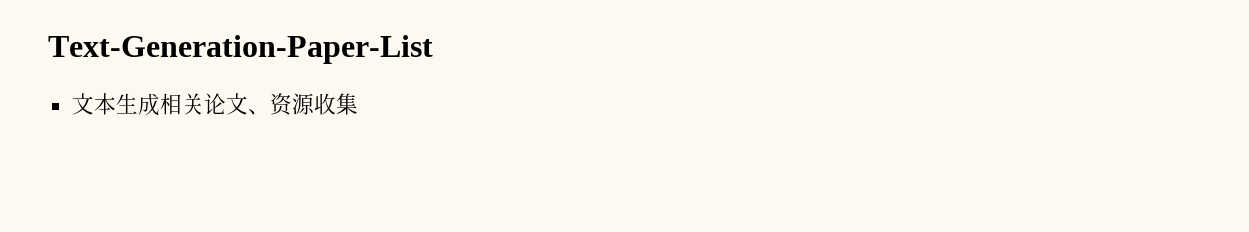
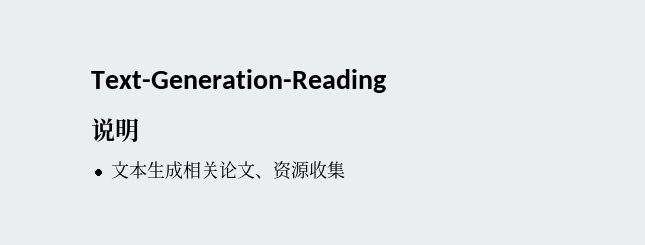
- Text-Generation-Paper-List
+ Text-Generation-Reading
+ 说明

